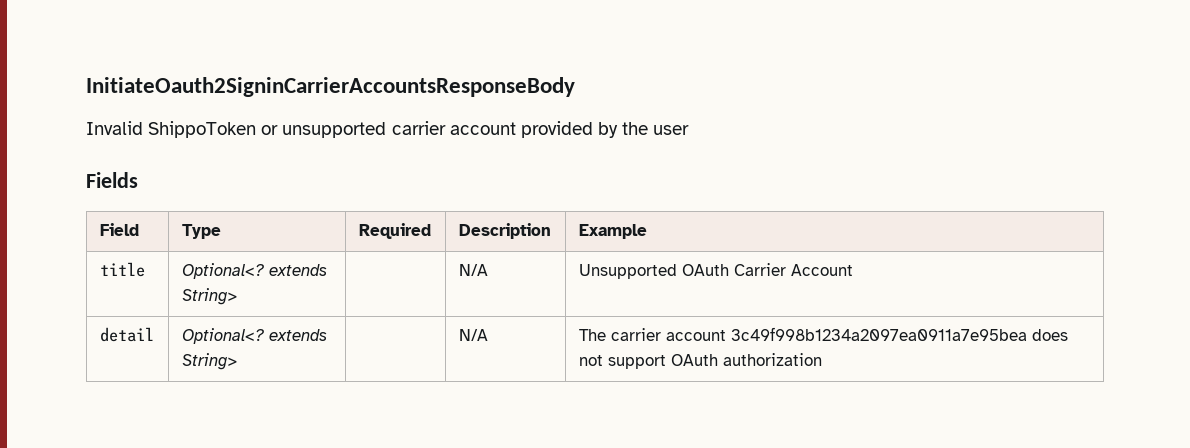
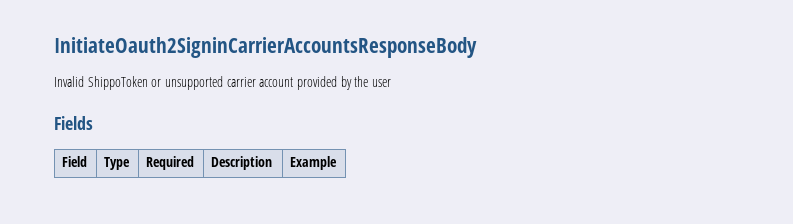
- title | Optional<? extends String> | | N/A | Unsupported OAuth Carrier Account
- detail | Optional<? extends String> | | N/A | The carrier account 3c49f998b1234a2097ea0911a7e95bea does not support OAuth authorization

